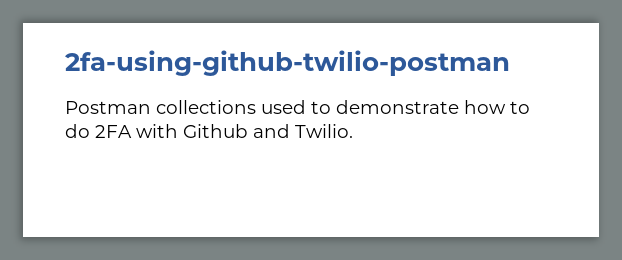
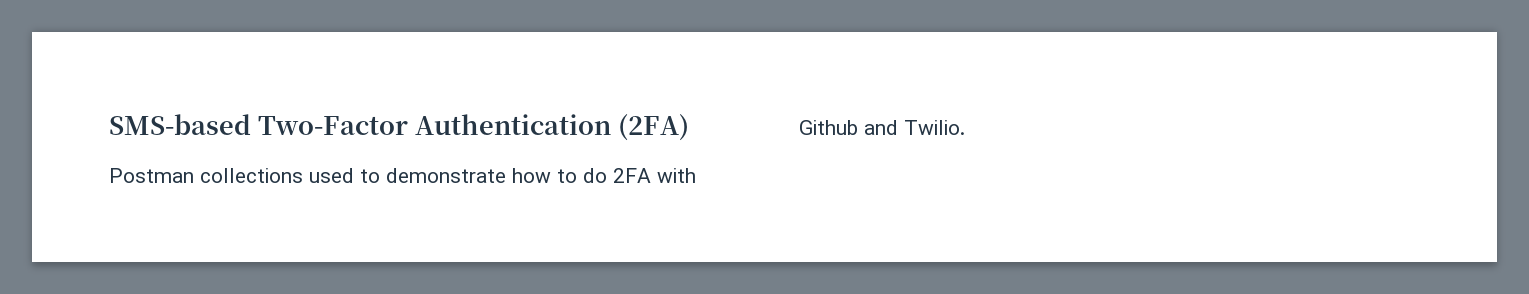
- 2fa-using-github-twilio-postman
+ SMS-based Two-Factor Authentication (2FA)

